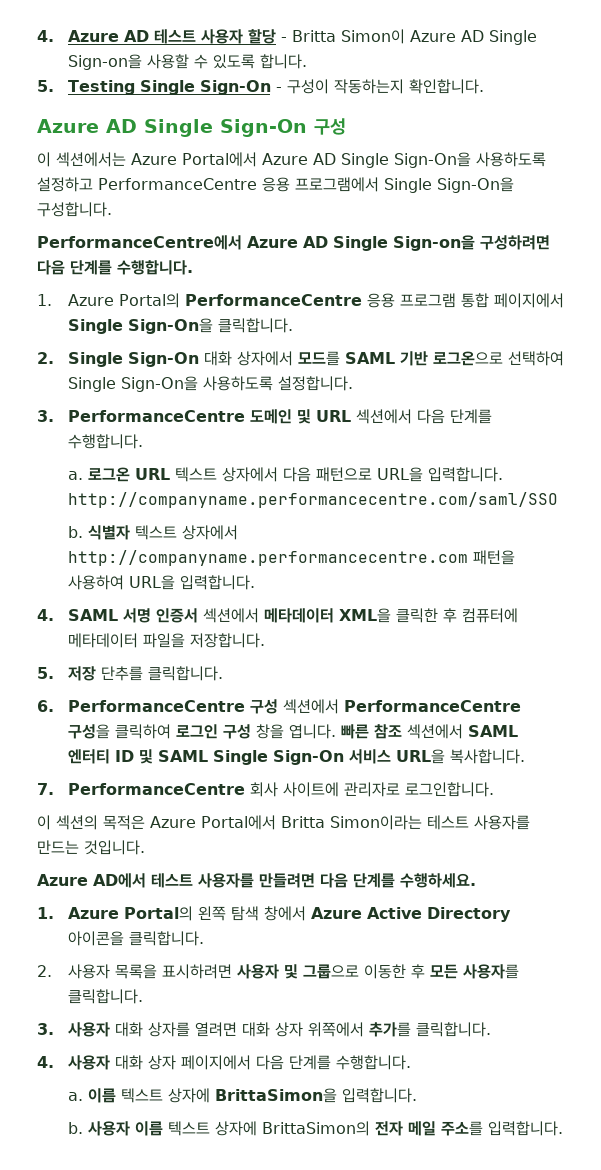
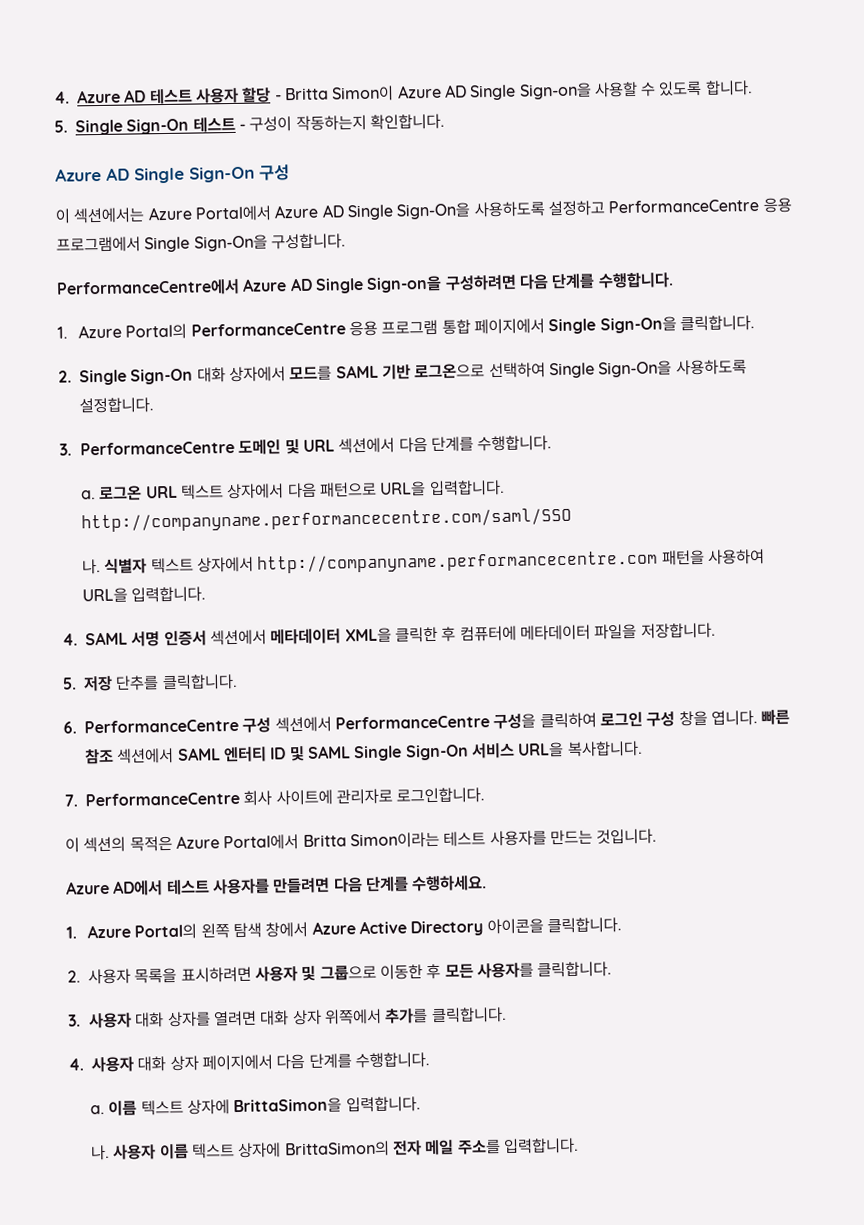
- 5. Testing Single Sign-On - 구성이 작동하는지 확인합니다.
+ 5. Single Sign-On 테스트 - 구성이 작동하는지 확인합니다.
  로그온 URL 텍스트 상자에서 다음 패턴으로 URL을 입력합니다. http://companyname.performancecentre.com/saml/SSO
- b.
+ 나.
  이름 텍스트 상자에 BrittaSimon을 입력합니다.
- b.
+ 나.

